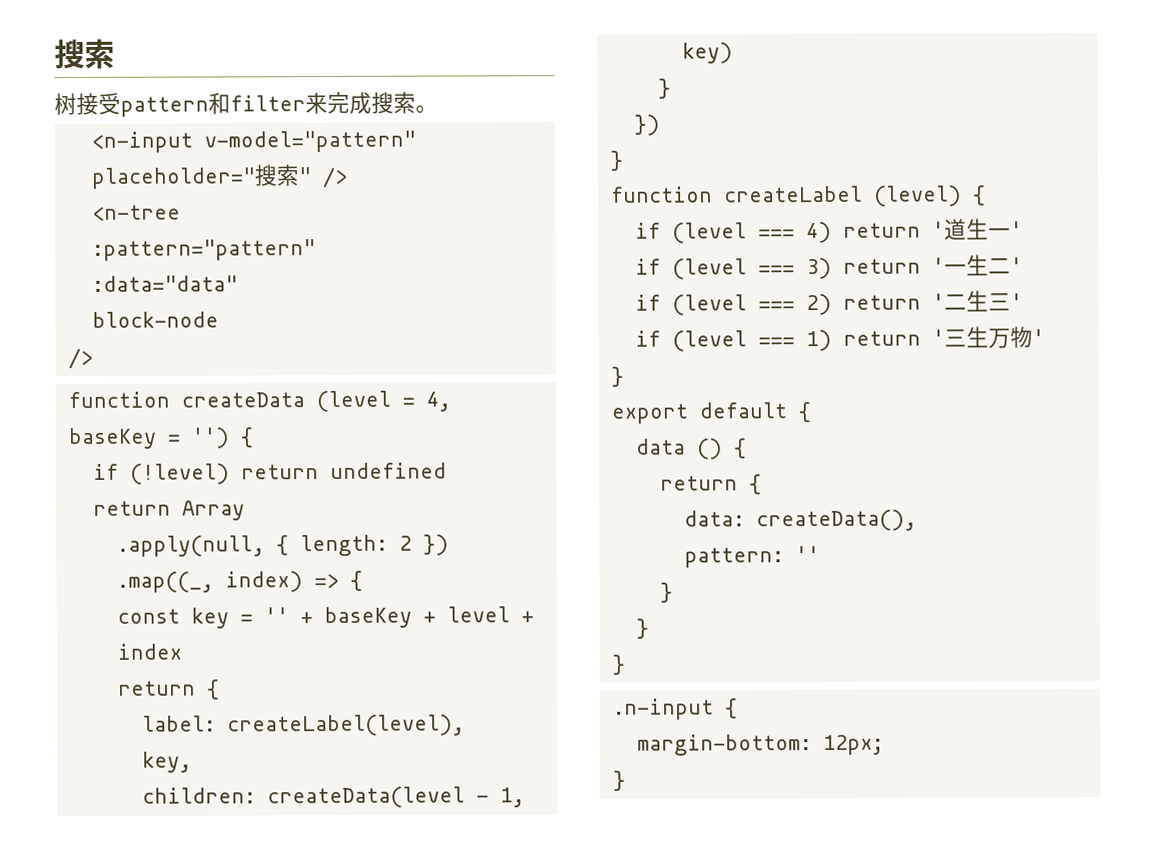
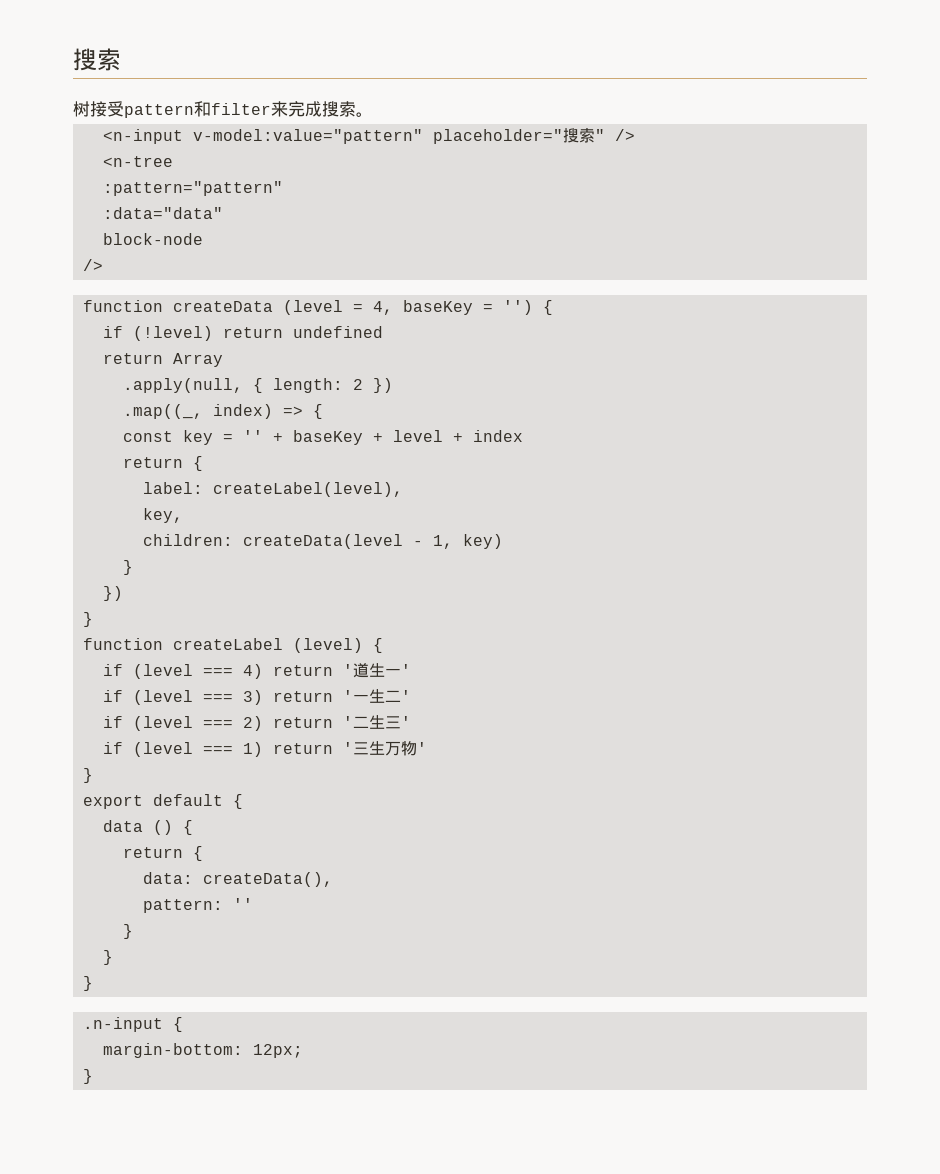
- <n-input v-model="pattern" placeholder="搜索" />
+ <n-input v-model:value="pattern" placeholder="搜索" />

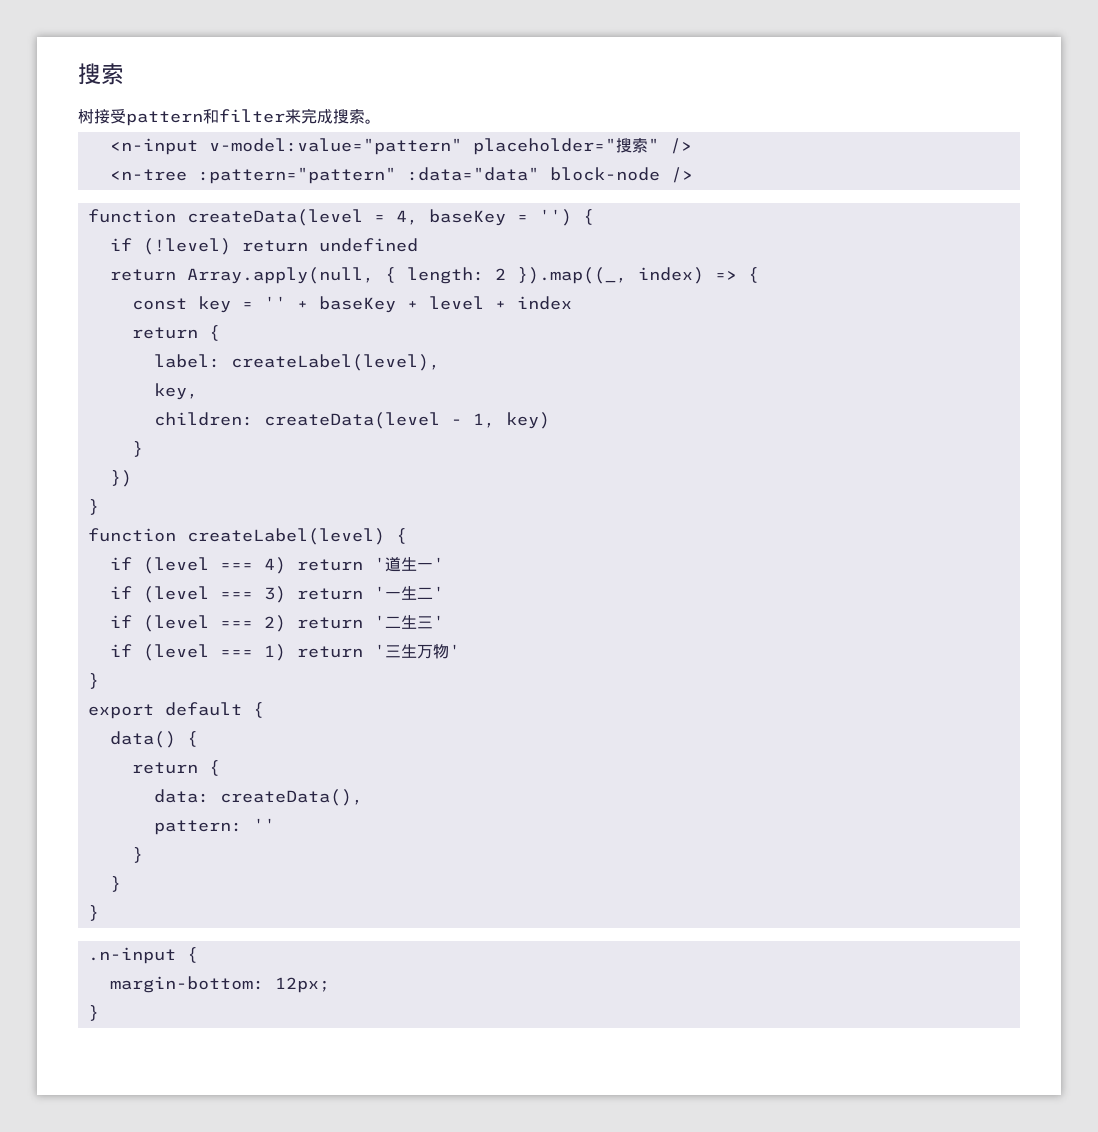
- <n-tree
- :pattern="pattern"
- :data="data"
- block-node
- />
+ <n-tree :pattern="pattern" :data="data" block-node />
- function createData (level = 4, baseKey = '') {
+ function createData(level = 4, baseKey = '') {
- return Array
- .apply(null, { length: 2 })
- .map((_, index) => {
+ return Array.apply(null, { length: 2 }).map((_, index) => {
- function createLabel (level) {
+ function createLabel(level) {
- data () {
+ data() {

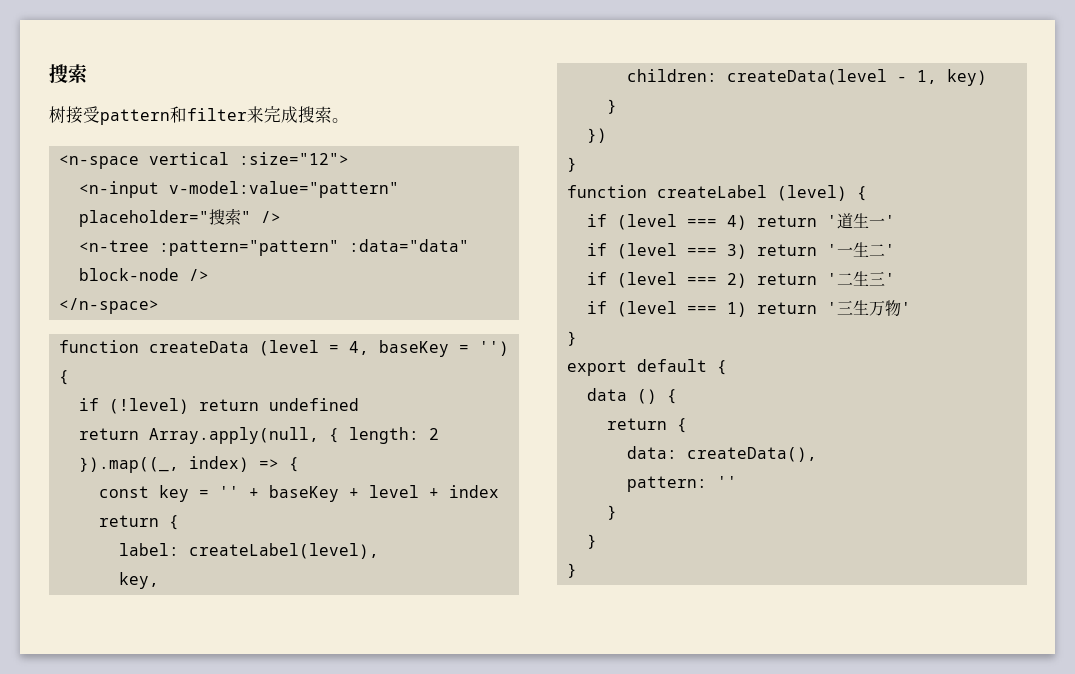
+ <n-space vertical :size="12">
- function createData(level = 4, baseKey = '') {
+ </n-space>
+ function createData (level = 4, baseKey = '') {
- function createLabel(level) {
+ function createLabel (level) {
- data() {
+ data () {
- .n-input {
- margin-bottom: 12px;
- }

